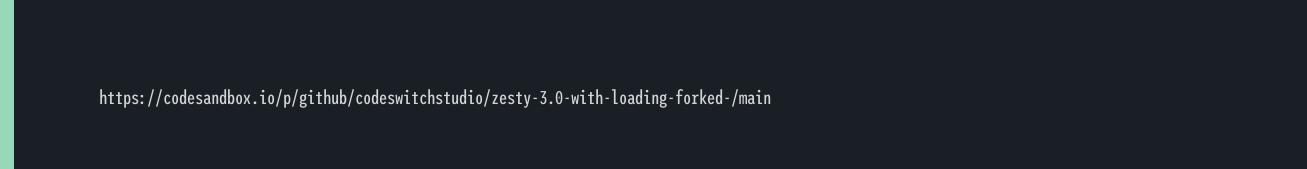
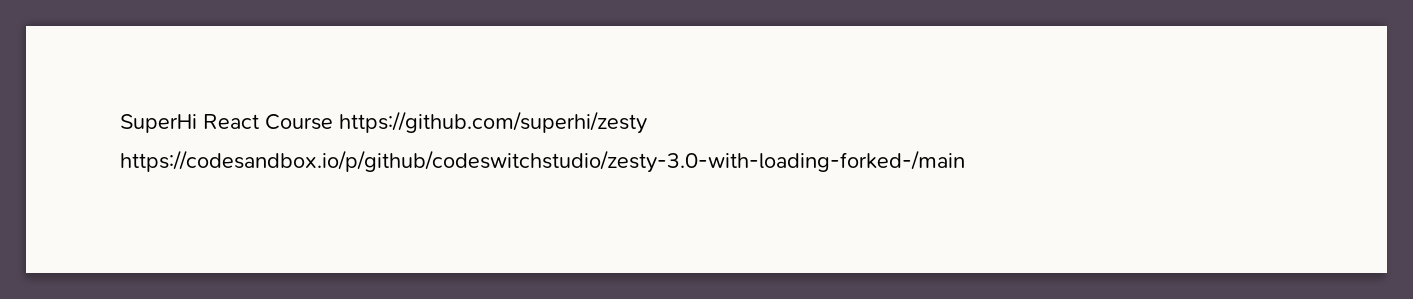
+ SuperHi React Course https://github.com/superhi/zesty

